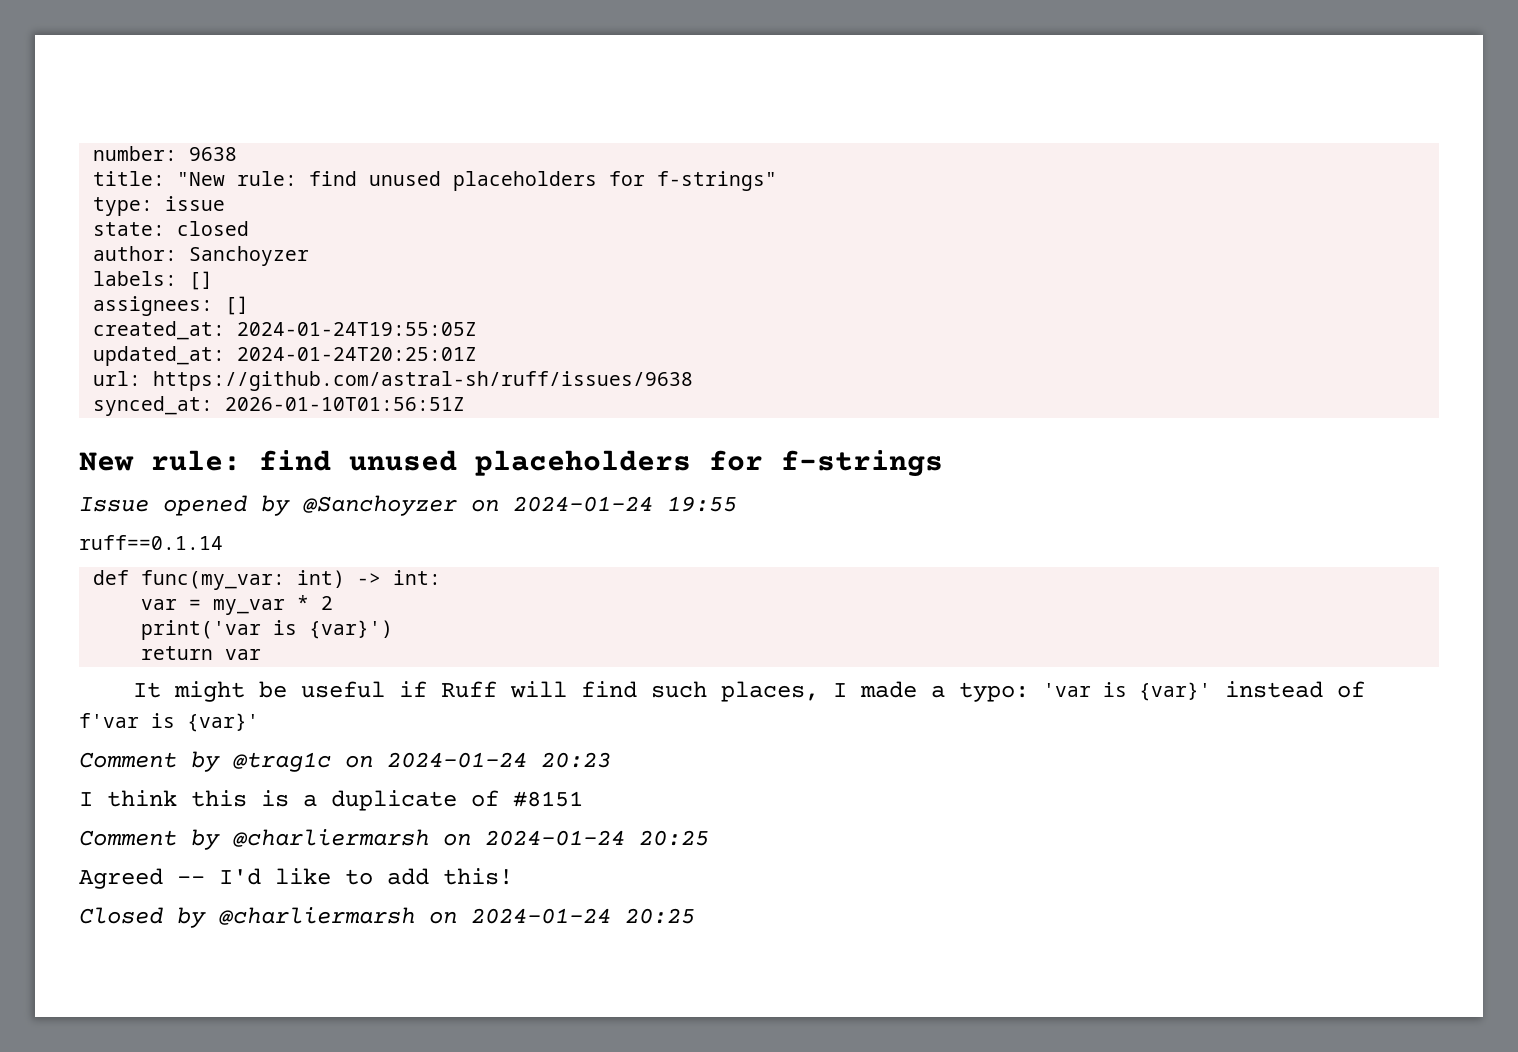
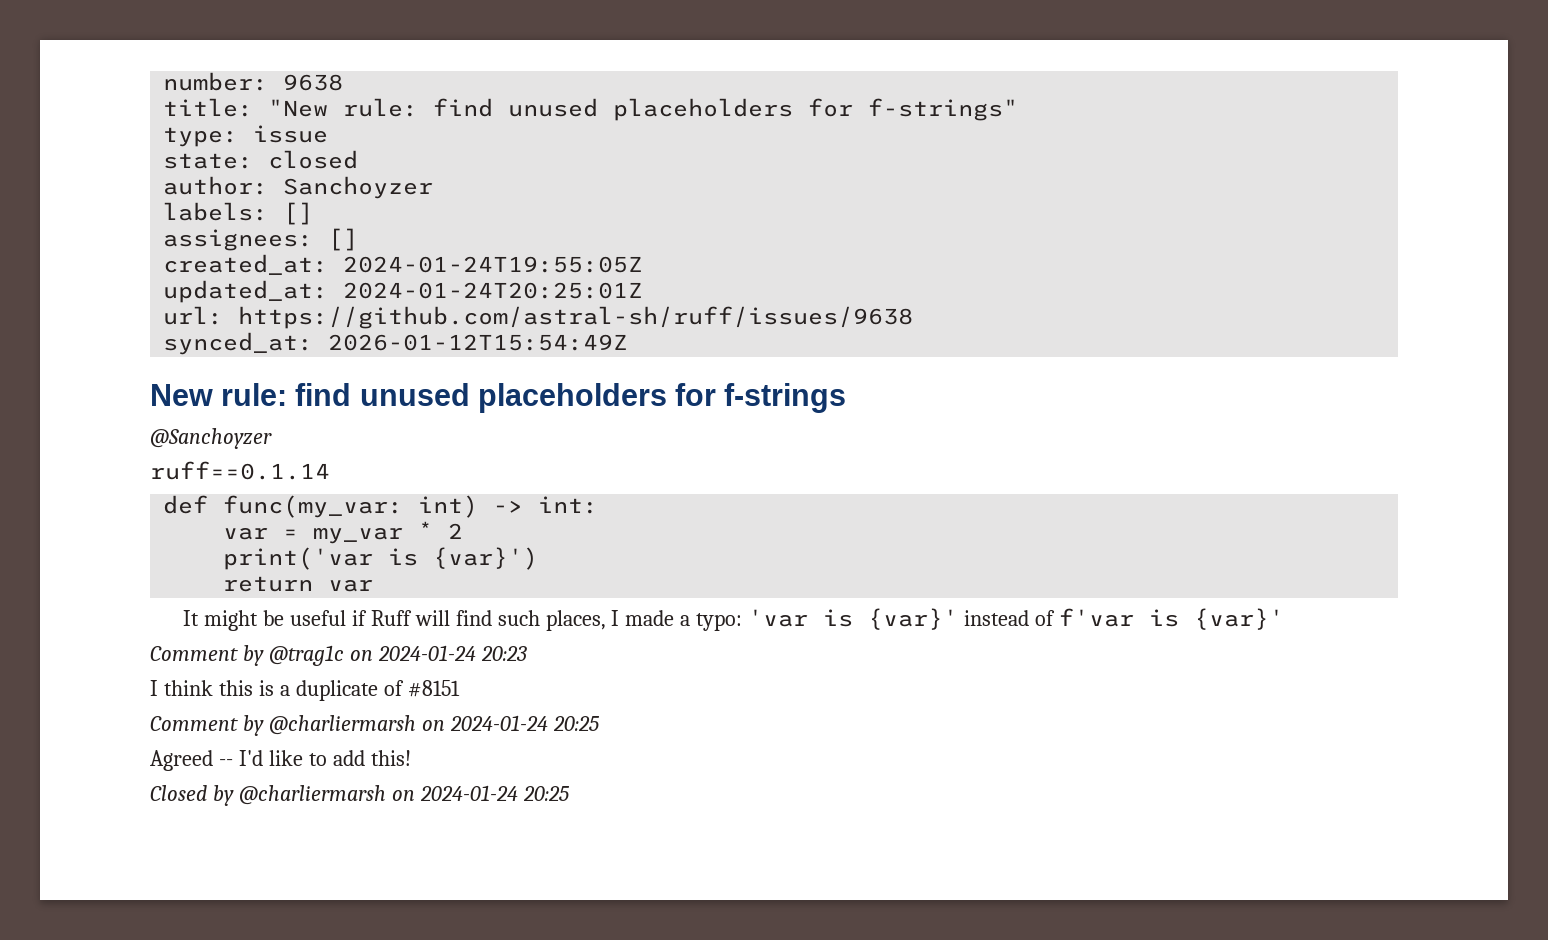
- synced_at: 2026-01-10T01:56:51Z
+ synced_at: 2026-01-12T15:54:49Z
- Issue opened by @Sanchoyzer on 2024-01-24 19:55
+ @Sanchoyzer

